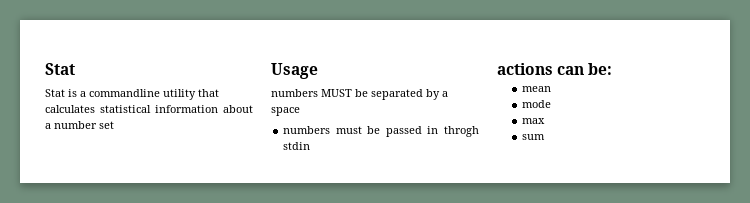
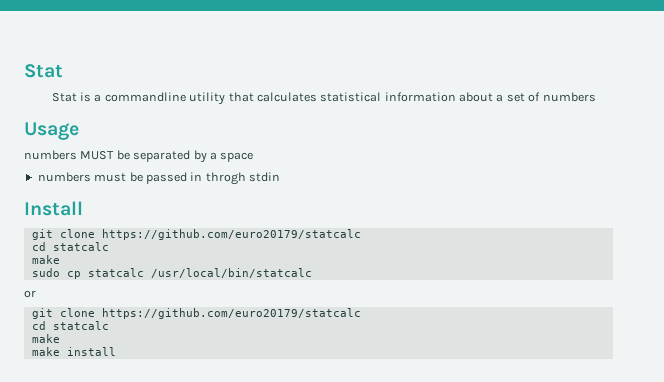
- Stat is a commandline utility that calculates statistical information about a number set
+ Stat is a commandline utility that calculates statistical information about a set of numbers
- actions can be:
- mean
- mode
- max
- sum
+ Install
+ git clone https://github.com/euro20179/statcalc
+ cd statcalc
+ make
+ sudo cp statcalc /usr/local/bin/statcalc
+ or
+ git clone https://github.com/euro20179/statcalc
+ cd statcalc
+ make
+ make install

